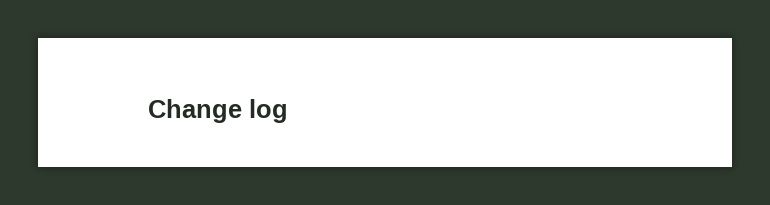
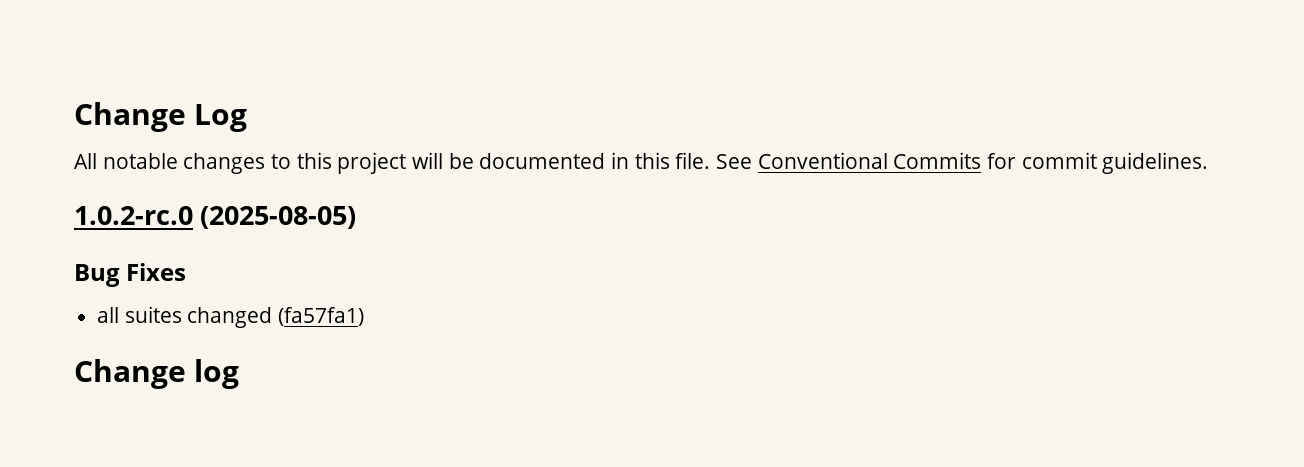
+ Change Log
+ All notable changes to this project will be documented in this file. See Conventional Commits for commit guidelines.
+ 1.0.2-rc.0 (2025-08-05)
+ Bug Fixes
+ all suites changed (fa57fa1)

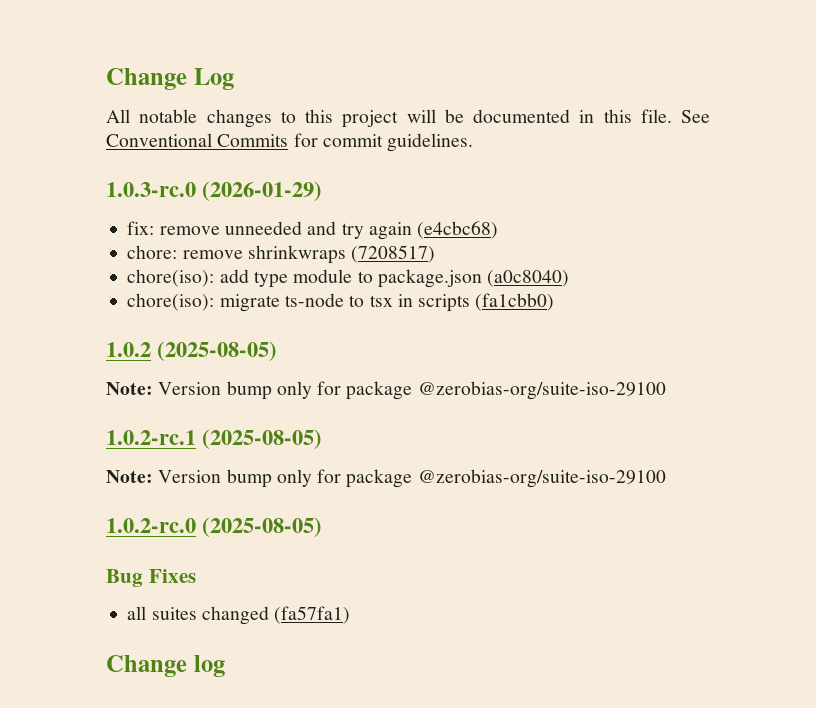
+ 1.0.3-rc.0 (2026-01-29)
+ fix: remove unneeded and try again (e4cbc68)
+ chore: remove shrinkwraps (7208517)
+ chore(iso): add type module to package.json (a0c8040)
+ chore(iso): migrate ts-node to tsx in scripts (fa1cbb0)
+ 1.0.2 (2025-08-05)
+ Note: Version bump only for package @zerobias-org/suite-iso-29100
+ 1.0.2-rc.1 (2025-08-05)
+ Note: Version bump only for package @zerobias-org/suite-iso-29100

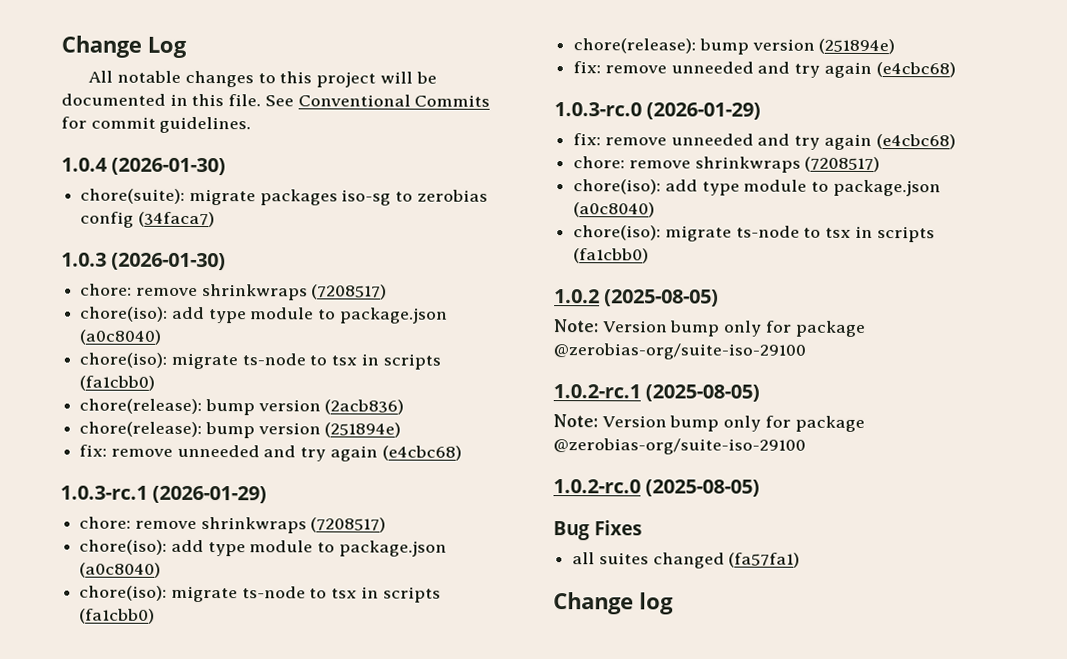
+ 1.0.4 (2026-01-30)
+ chore(suite): migrate packages iso-sg to zerobias config (34faca7)
+ 1.0.3 (2026-01-30)
+ chore: remove shrinkwraps (7208517)
+ chore(iso): add type module to package.json (a0c8040)
+ chore(iso): migrate ts-node to tsx in scripts (fa1cbb0)
+ chore(release): bump version (2acb836)
+ chore(release): bump version (251894e)
+ fix: remove unneeded and try again (e4cbc68)
+ 1.0.3-rc.1 (2026-01-29)
+ chore: remove shrinkwraps (7208517)
+ chore(iso): add type module to package.json (a0c8040)
+ chore(iso): migrate ts-node to tsx in scripts (fa1cbb0)
+ chore(release): bump version (251894e)
+ fix: remove unneeded and try again (e4cbc68)

